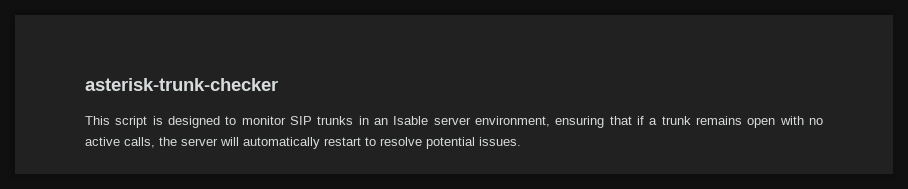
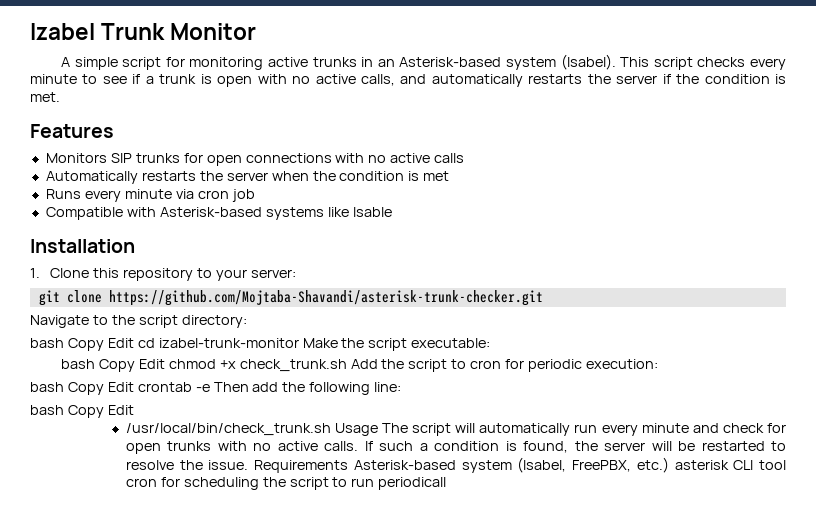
- asterisk-trunk-checker
- This script is designed to monitor SIP trunks in an Isable server environment, ensuring that if a trunk remains open with no active calls, the server will automatically restart to resolve potential issues.
+ Izabel Trunk Monitor
+ A simple script for monitoring active trunks in an Asterisk-based system (Isabel). This script checks every minute to see if a trunk is open with no active calls, and automatically restarts the server if the condition is met.
+ Features
+ Monitors SIP trunks for open connections with no active calls
+ Automatically restarts the server when the condition is met
+ Runs every minute via cron job
+ Compatible with Asterisk-based systems like Isable
+ Installation
+ 1. Clone this repository to your server:
+ git clone https://github.com/Mojtaba-Shavandi/asterisk-trunk-checker.git
+ Navigate to the script directory:
+ bash Copy Edit cd izabel-trunk-monitor Make the script executable:
+ bash Copy Edit chmod +x check_trunk.sh Add the script to cron for periodic execution:
+ bash Copy Edit crontab -e Then add the following line:
+ bash Copy Edit
+ /usr/local/bin/check_trunk.sh Usage The script will automatically run every minute and check for open trunks with no active calls. If such a condition is found, the server will be restarted to resolve the issue. Requirements Asterisk-based system (Isabel, FreePBX, etc.) asterisk CLI tool cron for scheduling the script to run periodicall

